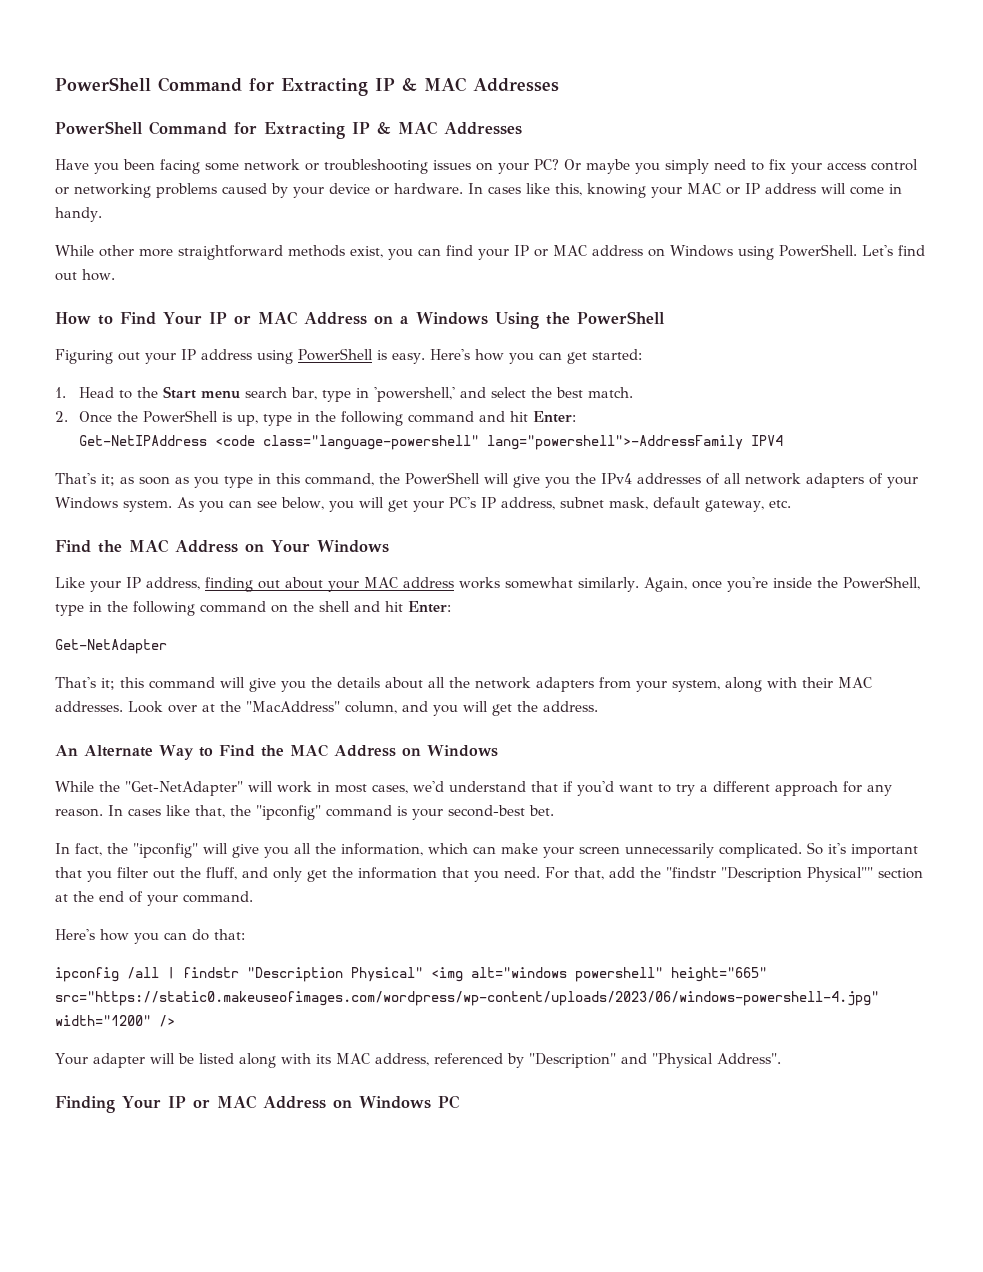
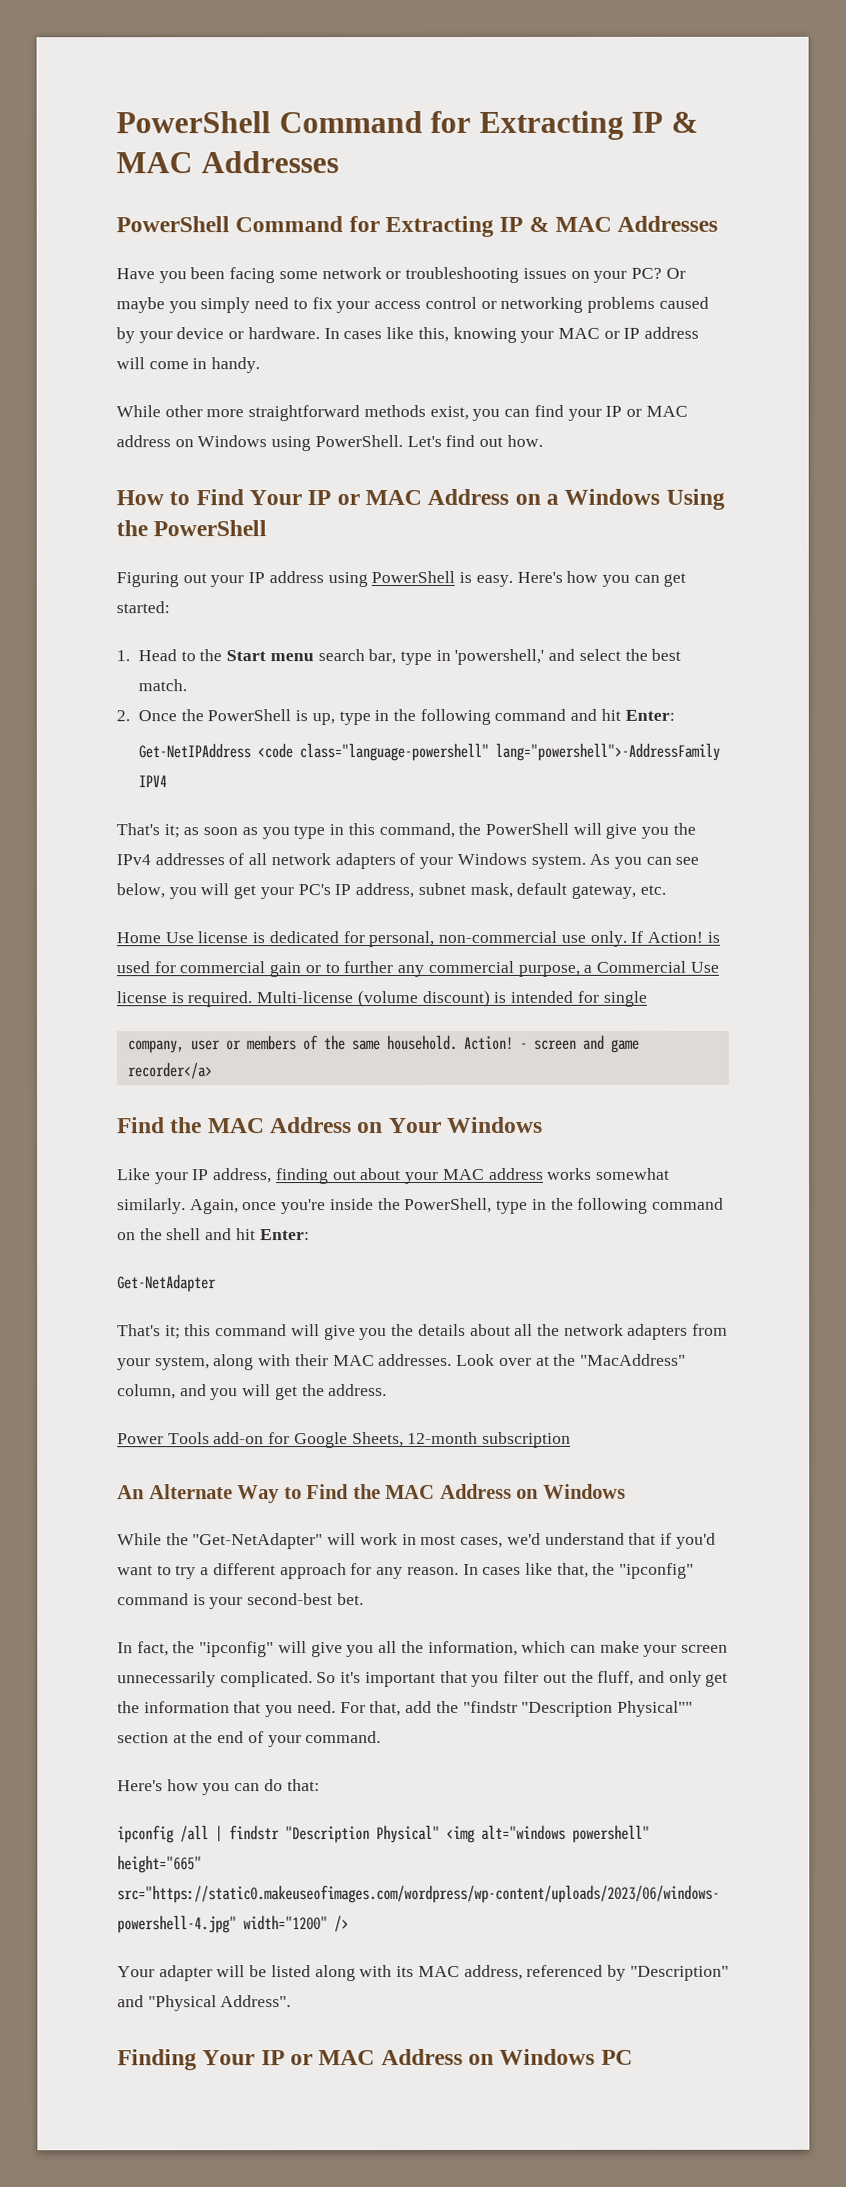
+ Home Use license is dedicated for personal, non-commercial use only. If Action! is used for commercial gain or to further any commercial purpose, a Commercial Use license is required. Multi-license (volume discount) is intended for single
+ company, user or members of the same household. Action! - screen and game recorder</a>
+ Power Tools add-on for Google Sheets, 12-month subscription

